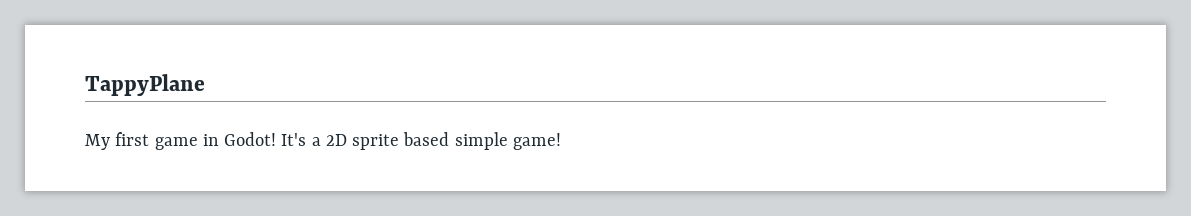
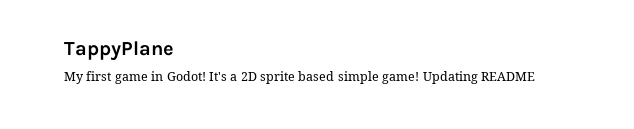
+ Updating README

